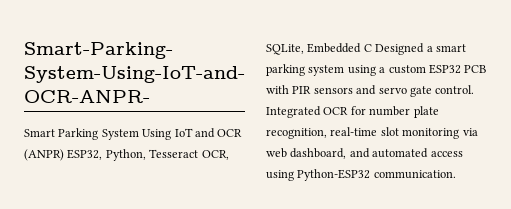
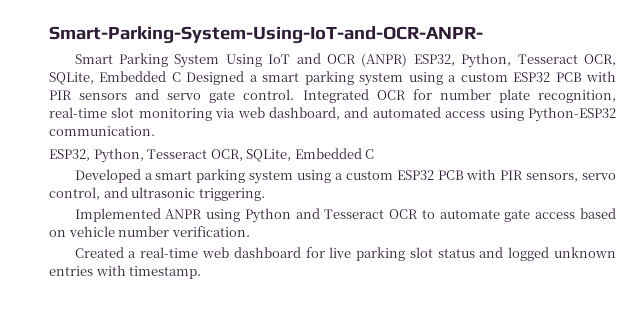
  Integrated OCR for number plate recognition, real-time slot monitoring via web dashboard, and automated access using Python-ESP32 communication.
+ ESP32, Python, Tesseract OCR, SQLite, Embedded C
+ Developed a smart parking system using a custom ESP32 PCB with PIR sensors, servo control, and ultrasonic triggering.
+ Implemented ANPR using Python and Tesseract OCR to automate gate access based on vehicle number verification.
+ Created a real-time web dashboard for live parking slot status and logged unknown entries with timestamp.

